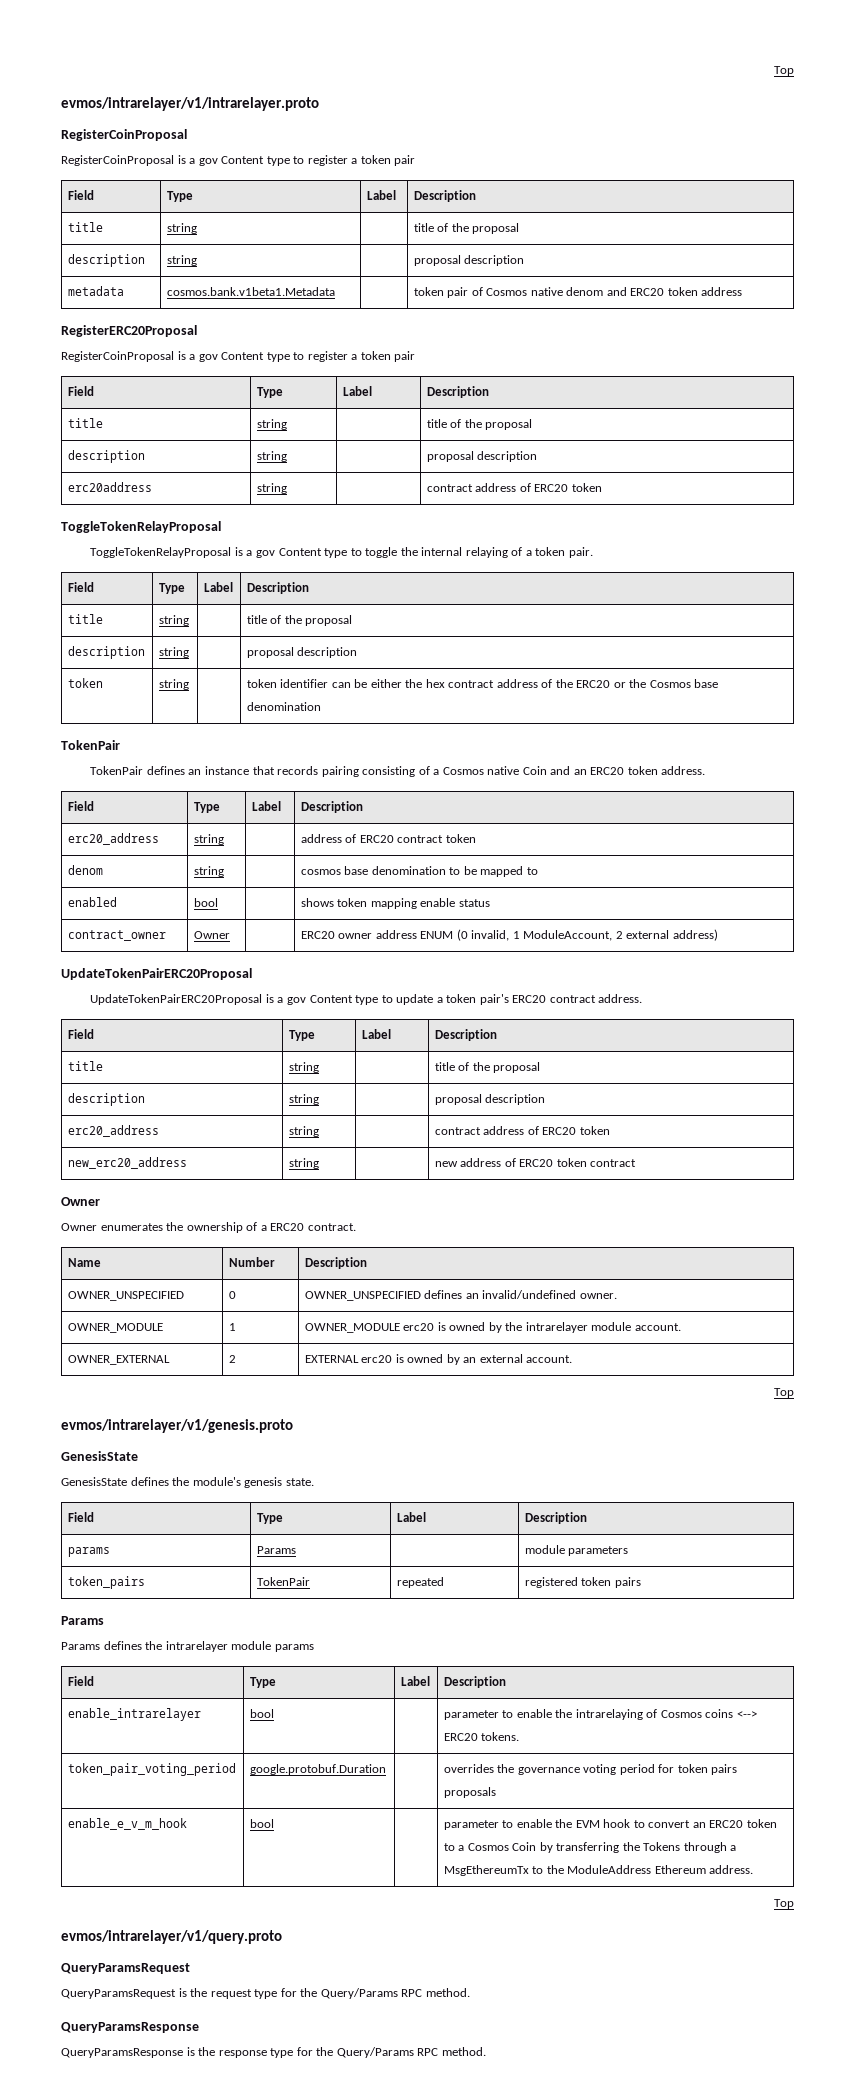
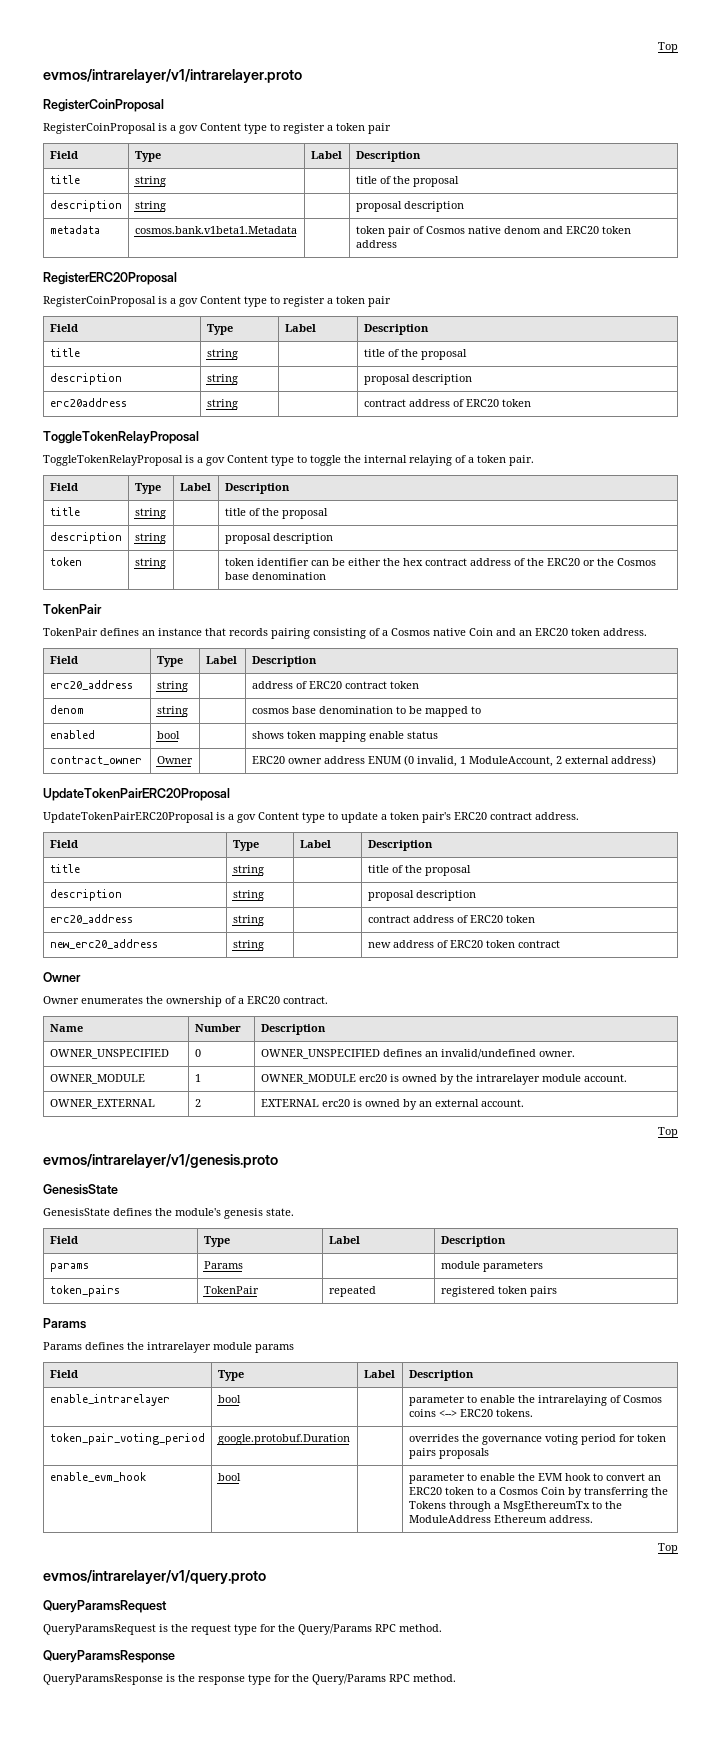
- enable_e_v_m_hook | bool | | parameter to enable the EVM hook to convert an ERC20 token to a Cosmos Coin by transferring the Tokens through a MsgEthereumTx to the ModuleAddress Ethereum address.
+ enable_evm_hook | bool | | parameter to enable the EVM hook to convert an ERC20 token to a Cosmos Coin by transferring the Tokens through a MsgEthereumTx to the ModuleAddress Ethereum address.

